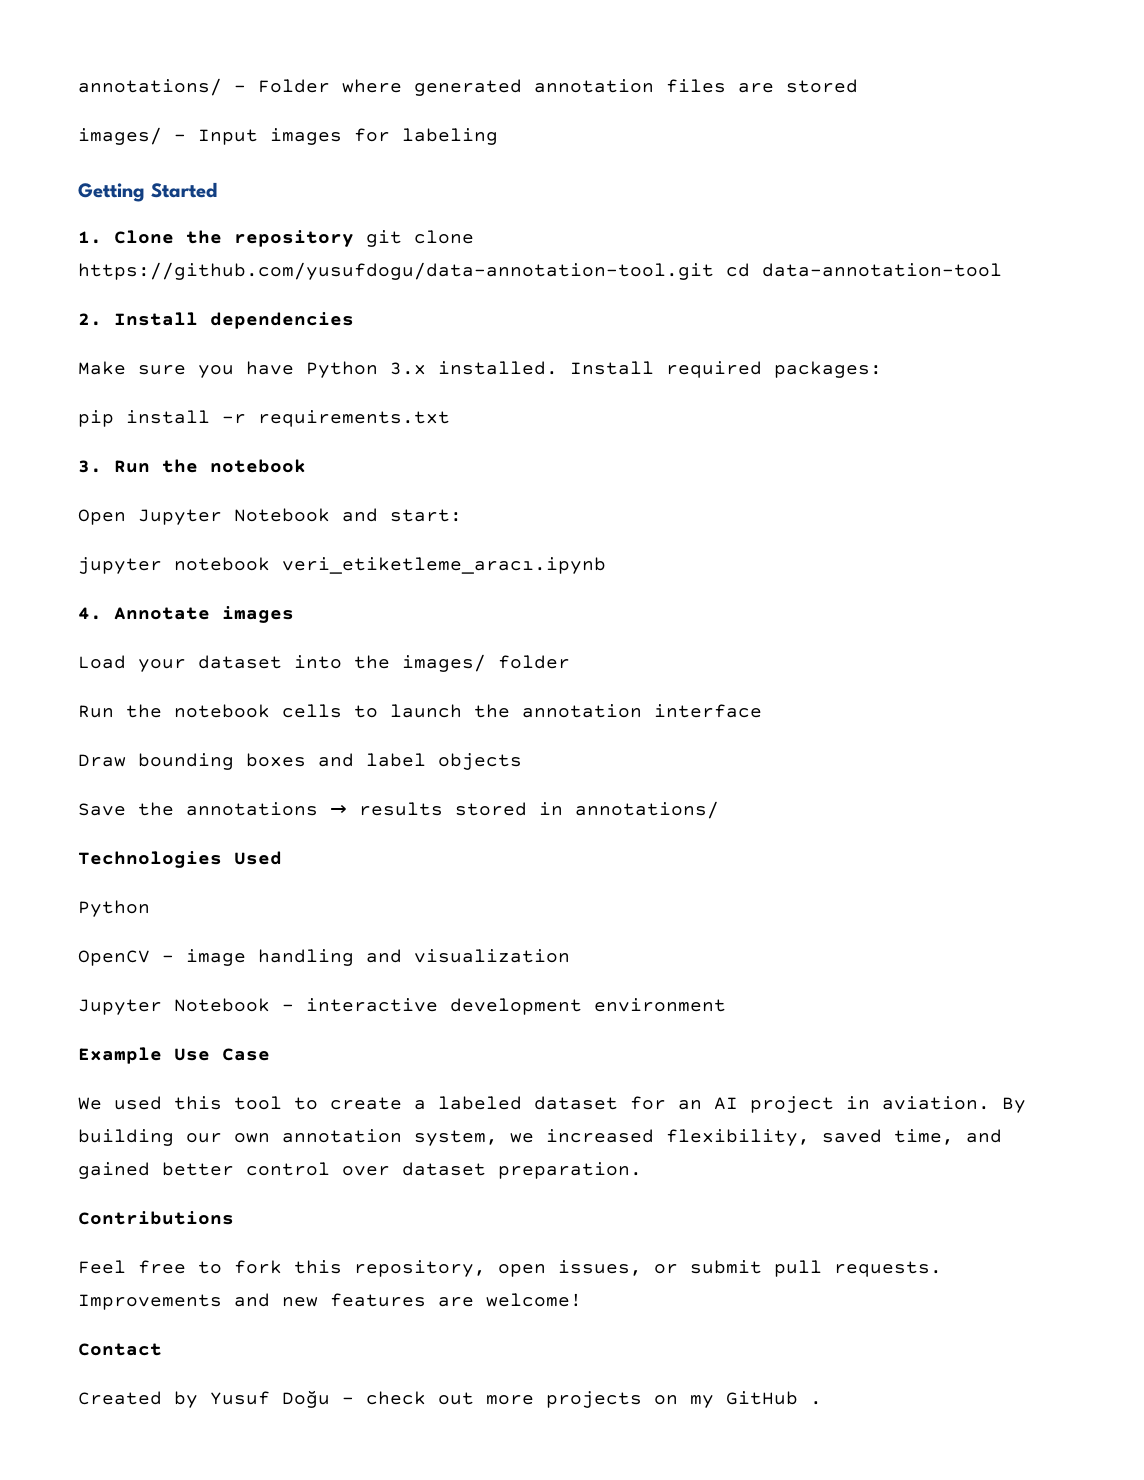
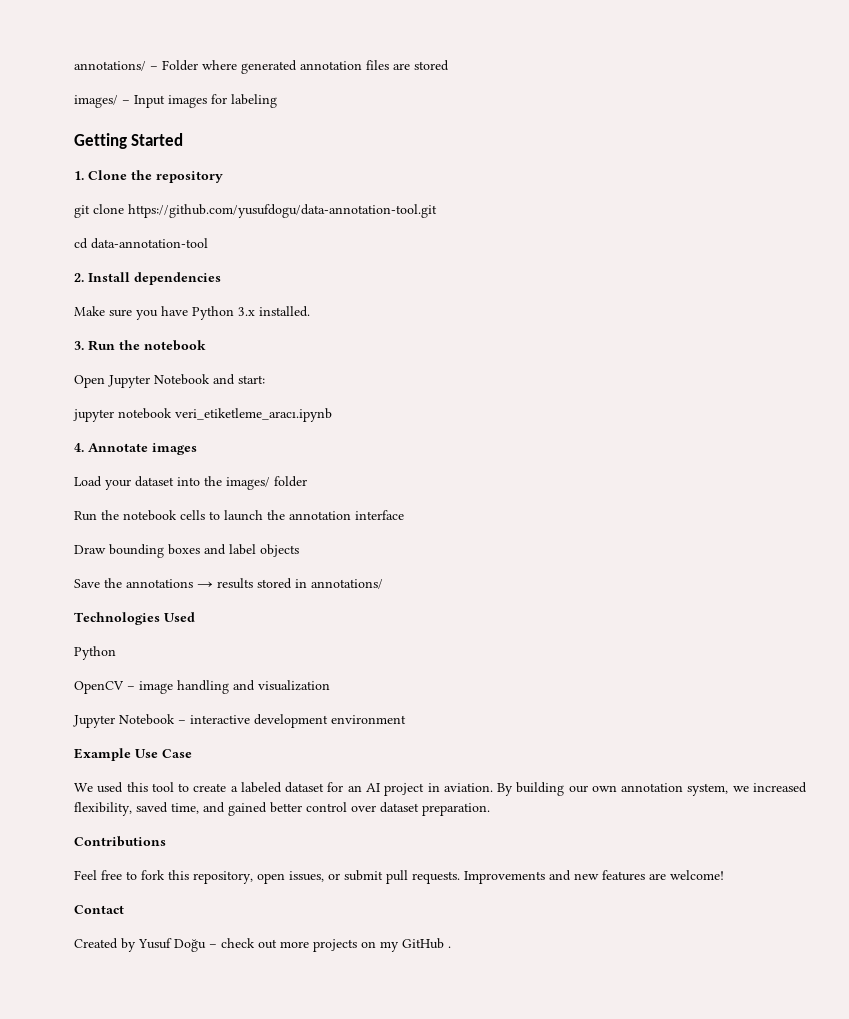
- 1. Clone the repository git clone https://github.com/yusufdogu/data-annotation-tool.git cd data-annotation-tool
+ 1. Clone the repository
+ git clone https://github.com/yusufdogu/data-annotation-tool.git
+ cd data-annotation-tool
- Install required packages:
- pip install -r requirements.txt

